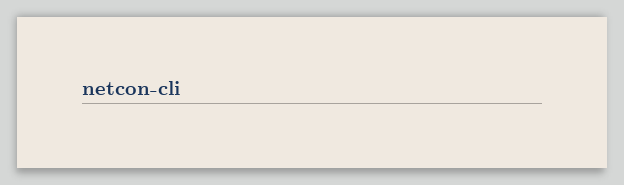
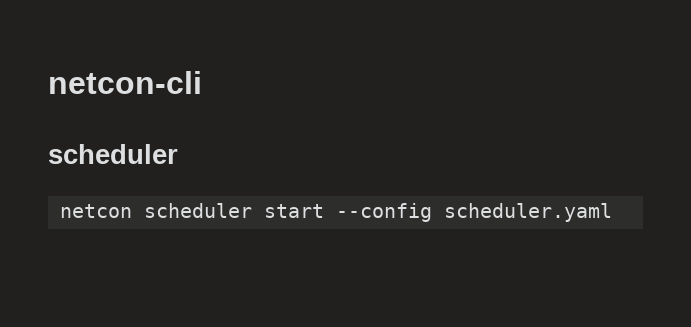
  netcon-cli
+ scheduler
+ netcon scheduler start --config scheduler.yaml

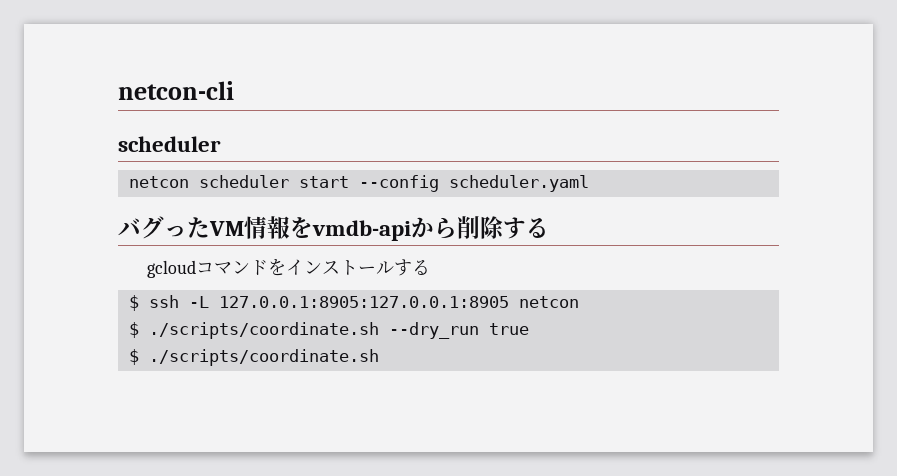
+ バグったVM情報をvmdb-apiから削除する
+ gcloudコマンドをインストールする
+ $ ssh -L 127.0.0.1:8905:127.0.0.1:8905 netcon
+ $ ./scripts/coordinate.sh --dry_run true
+ $ ./scripts/coordinate.sh

